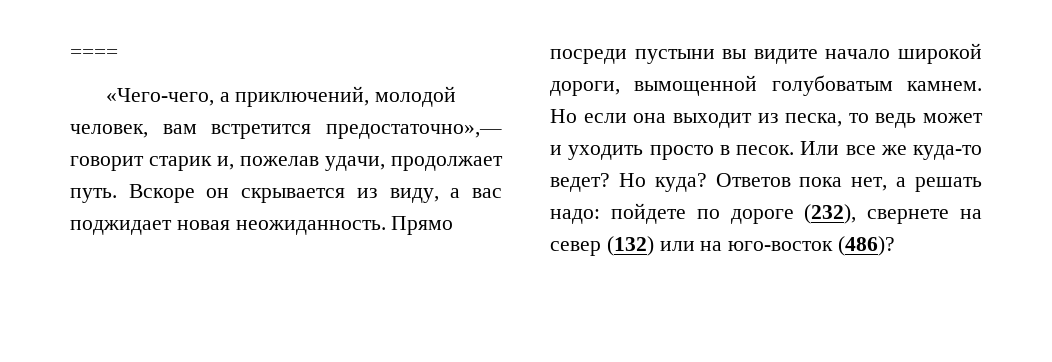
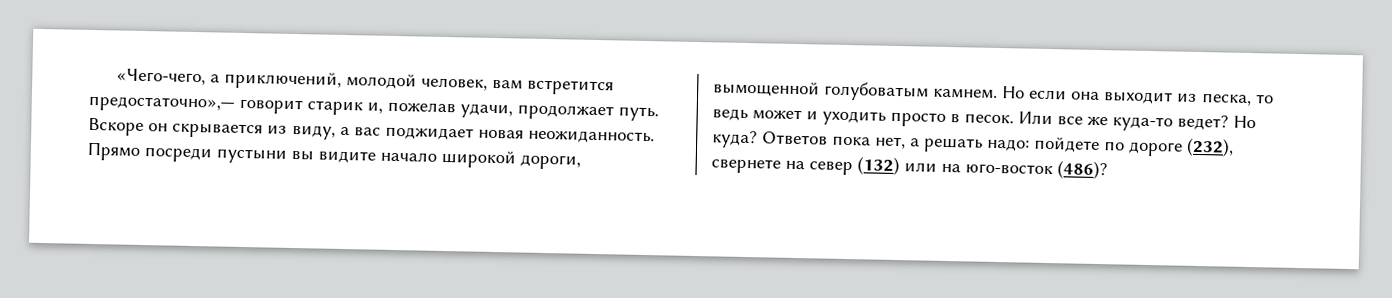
- ====

